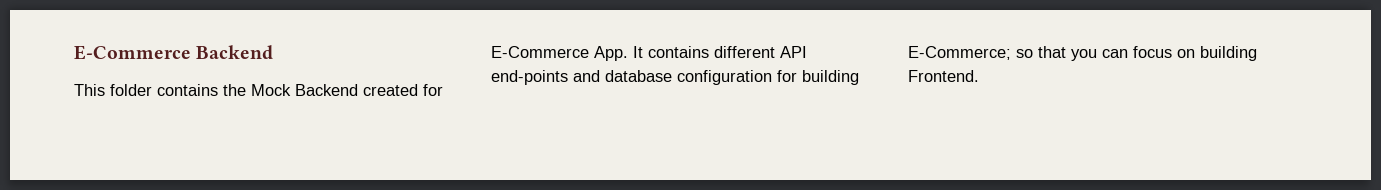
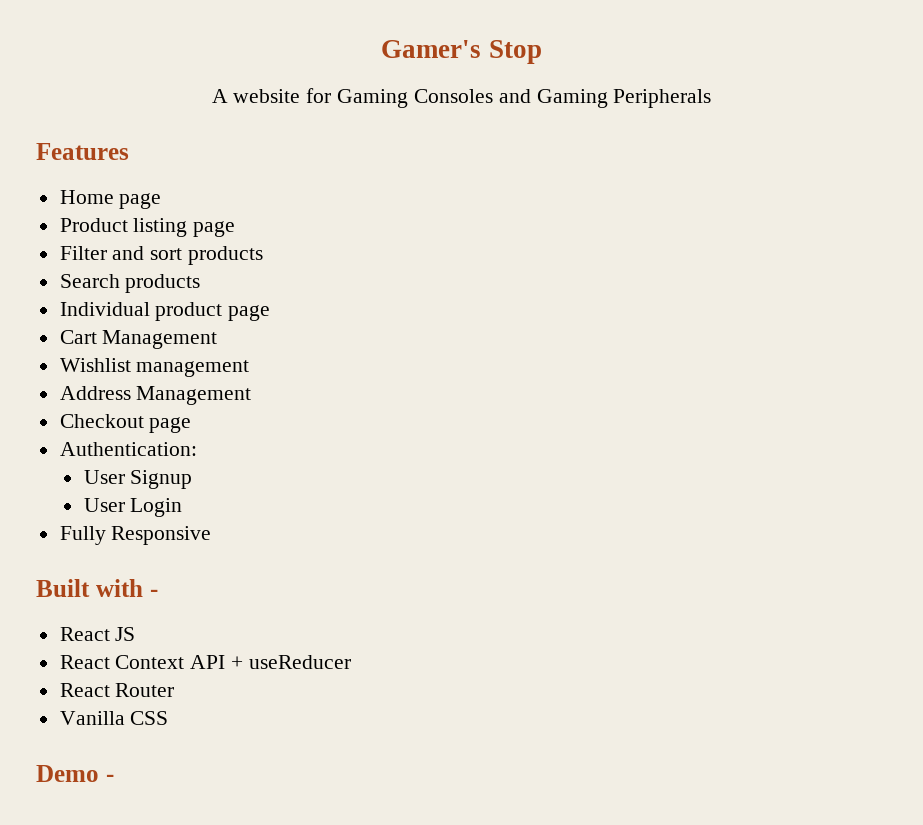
- E-Commerce Backend
- This folder contains the Mock Backend created for E-Commerce App. It contains different API end-points and database configuration for building E-Commerce; so that you can focus on building Frontend.
+ Gamer's Stop
+ A website for Gaming Consoles and Gaming Peripherals
+ Features
+ Home page
+ Product listing page
+ Filter and sort products
+ Search products
+ Individual product page
+ Cart Management
+ Wishlist management
+ Address Management
+ Checkout page
+ Authentication:
+ User Signup
+ User Login
+ Fully Responsive
+ Built with -
+ React JS
+ React Context API + useReducer
+ React Router
+ Vanilla CSS
+ Demo -

